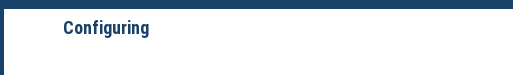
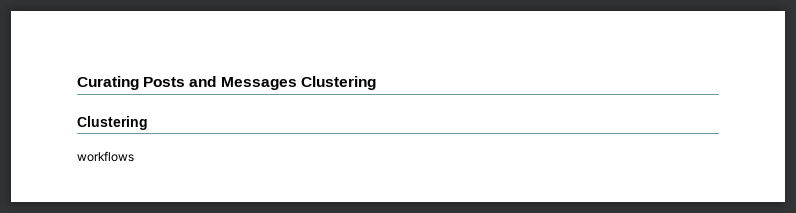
- Configuring
+ Curating Posts and Messages Clustering
+ Clustering
+ workflows

